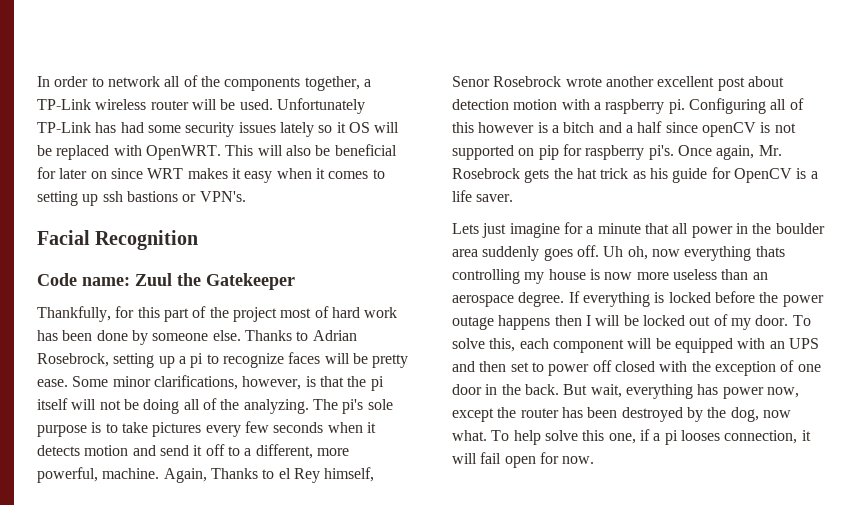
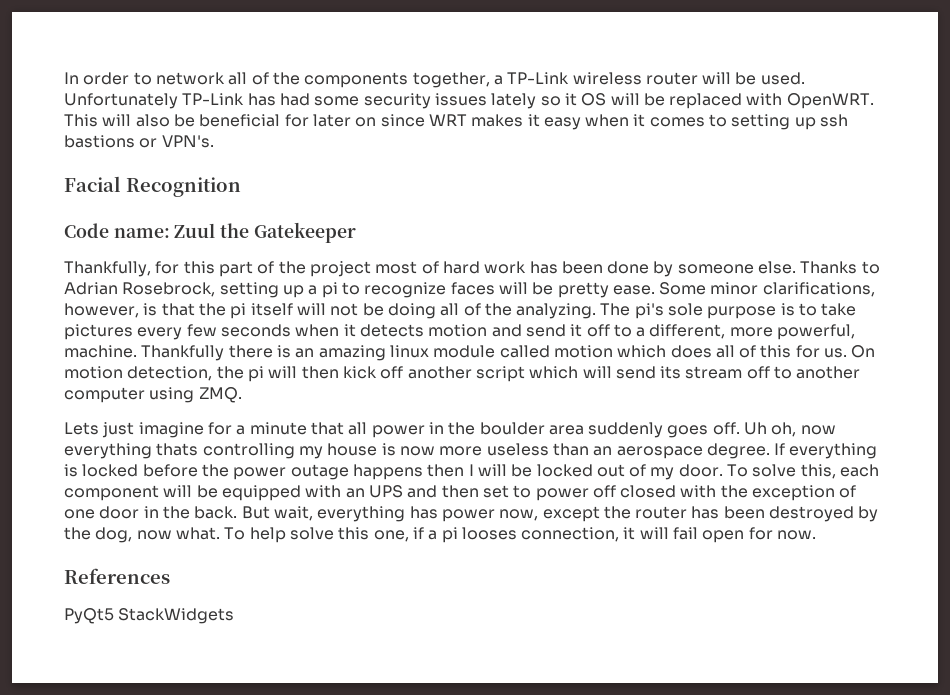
- Again, Thanks to el Rey himself, Senor Rosebrock wrote another excellent post about detection motion with a raspberry pi. Configuring all of this however is a bitch and a half since openCV is not supported on pip for raspberry pi's. Once again, Mr. Rosebrock gets the hat trick as his guide for OpenCV is a life saver.
+ Thankfully there is an amazing linux module called motion which does all of this for us. On motion detection, the pi will then kick off another script which will send its stream off to another computer using ZMQ.
+ References
+ PyQt5 StackWidgets

